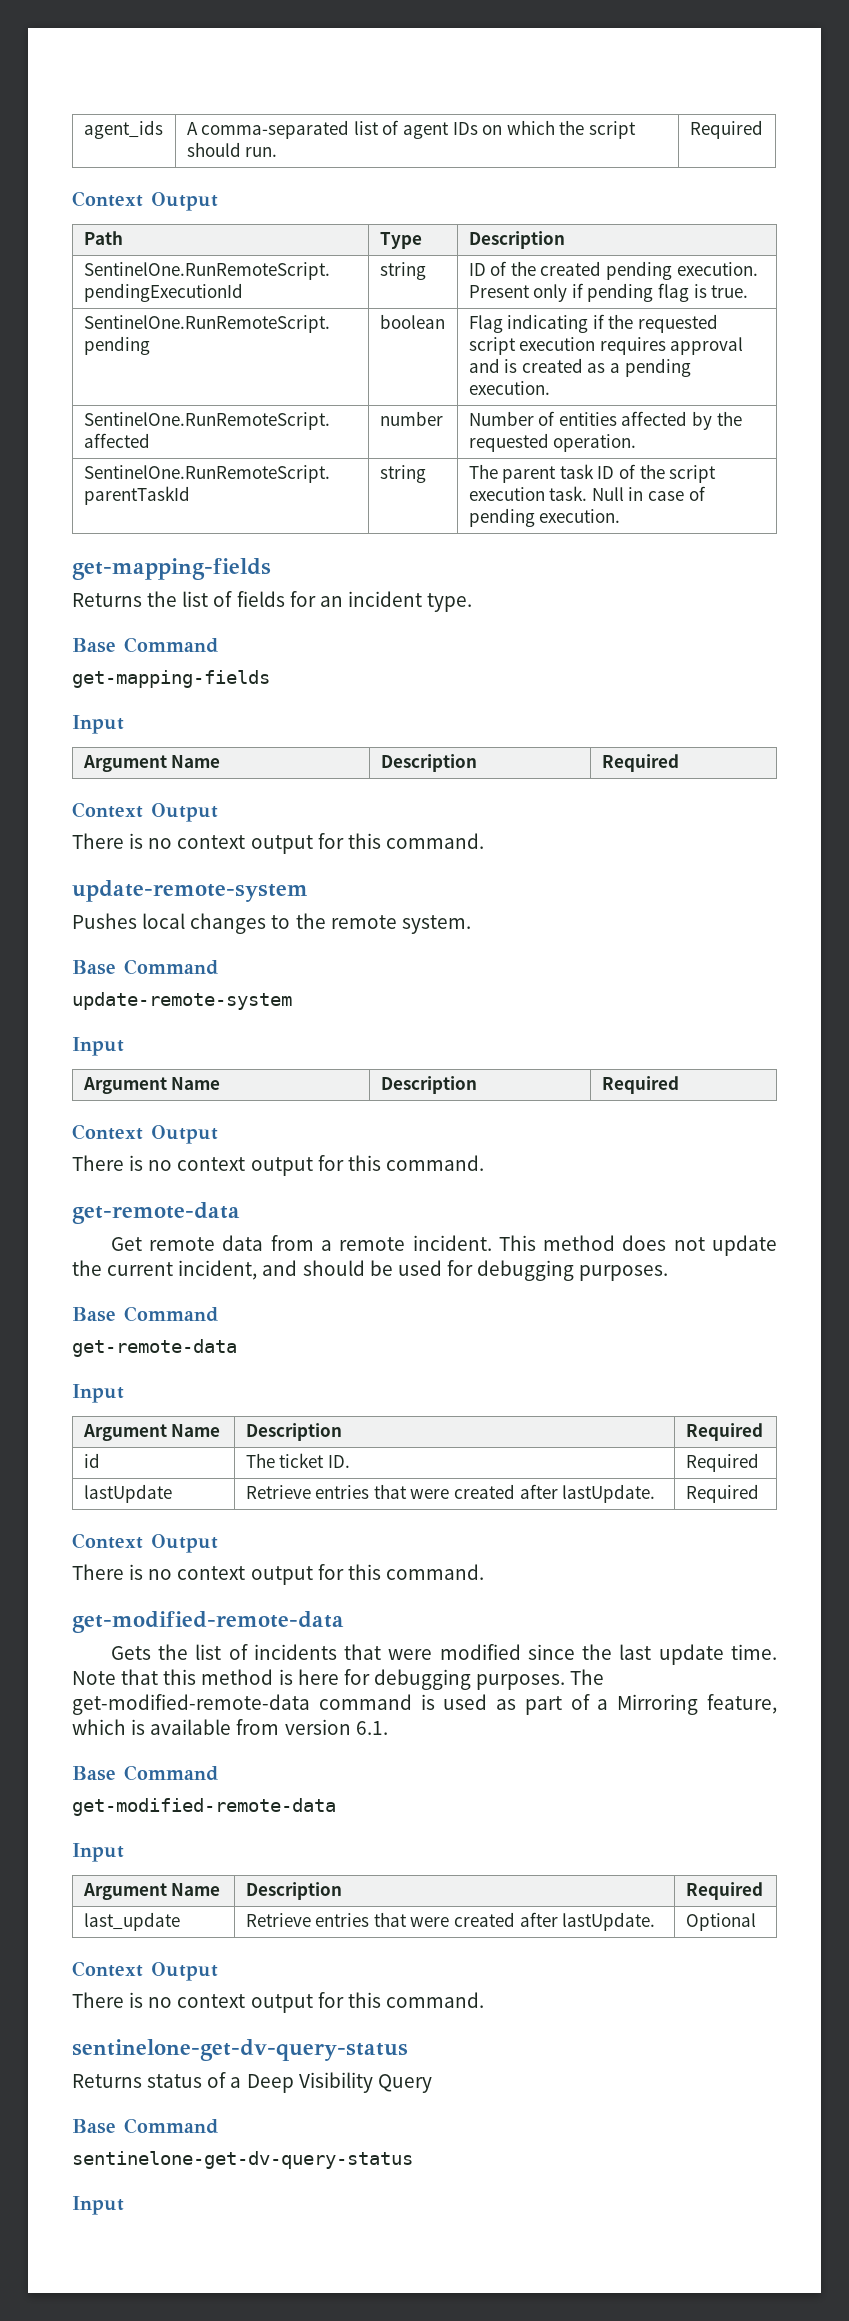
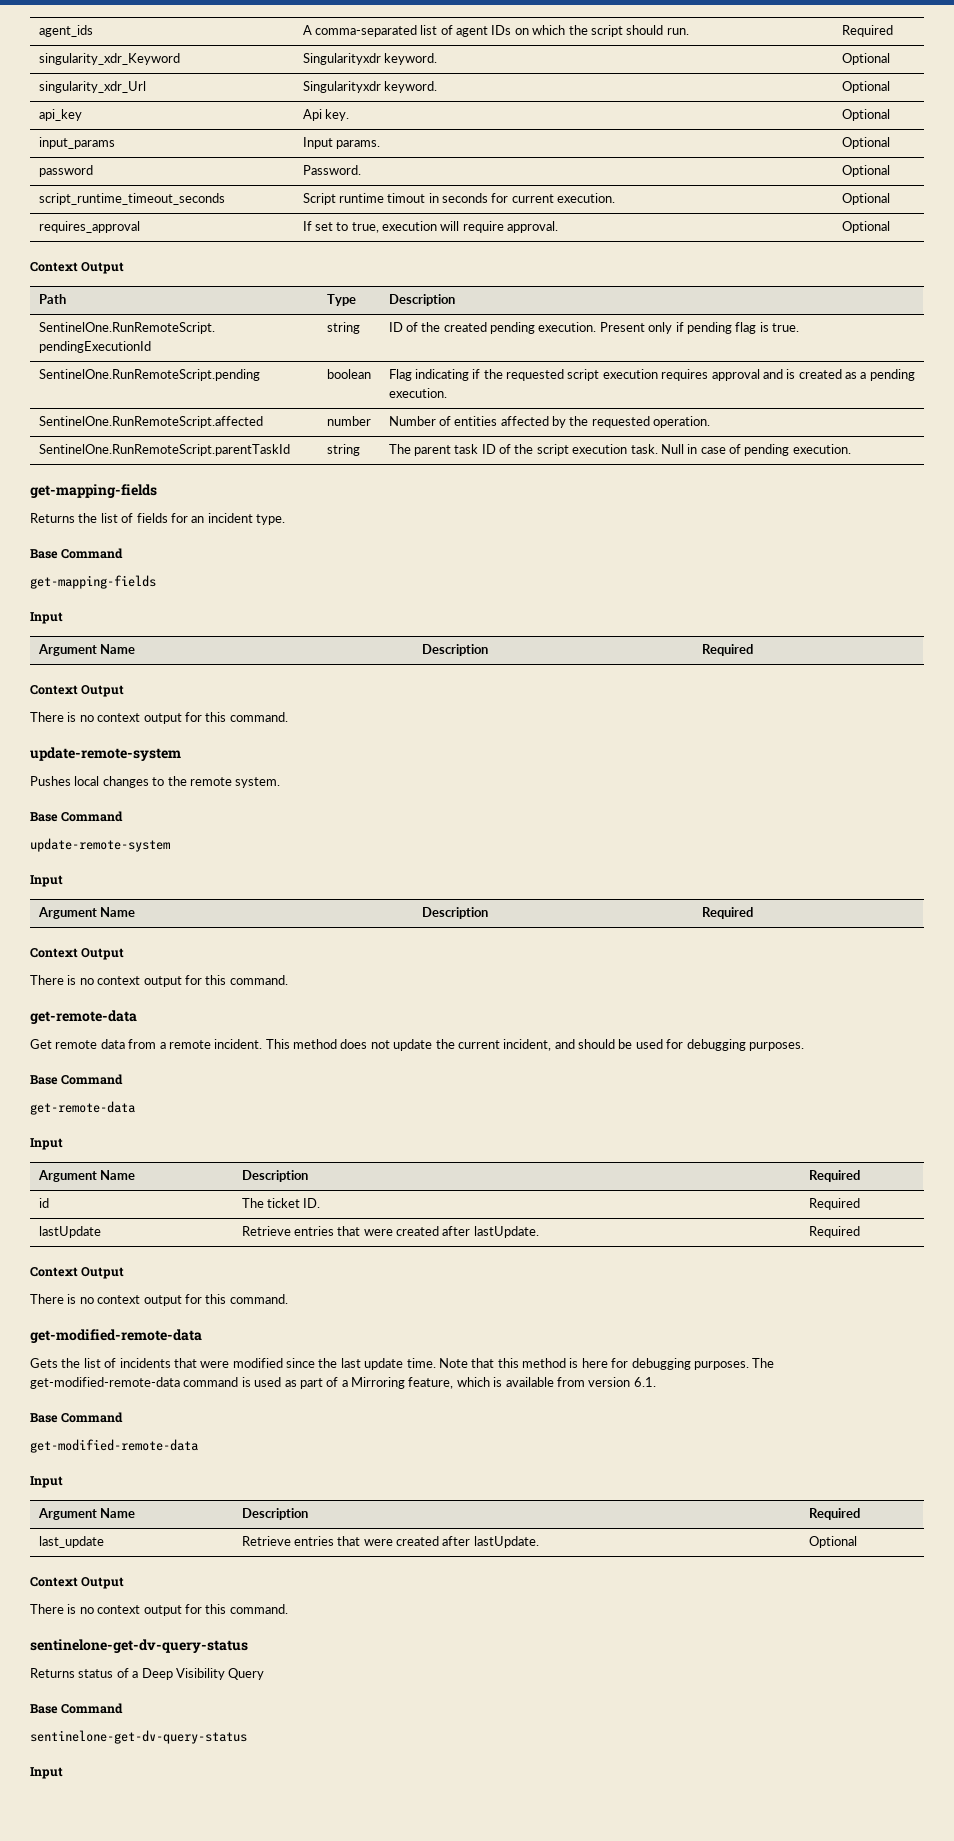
+ singularity_xdr_Keyword | Singularityxdr keyword. | Optional
+ singularity_xdr_Url | Singularityxdr keyword. | Optional
+ api_key | Api key. | Optional
+ input_params | Input params. | Optional
+ password | Password. | Optional
+ script_runtime_timeout_seconds | Script runtime timout in seconds for current execution. | Optional
+ requires_approval | If set to true, execution will require approval. | Optional

